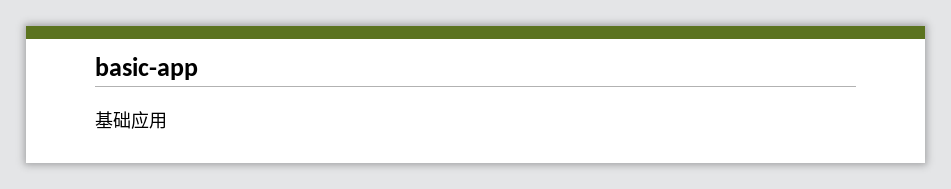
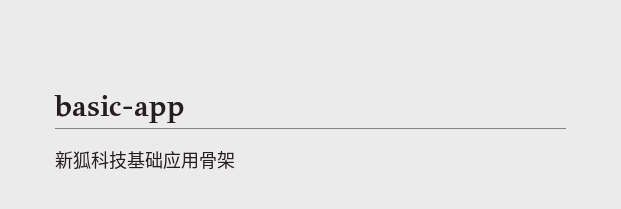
- 基础应用
+ 新狐科技基础应用骨架

